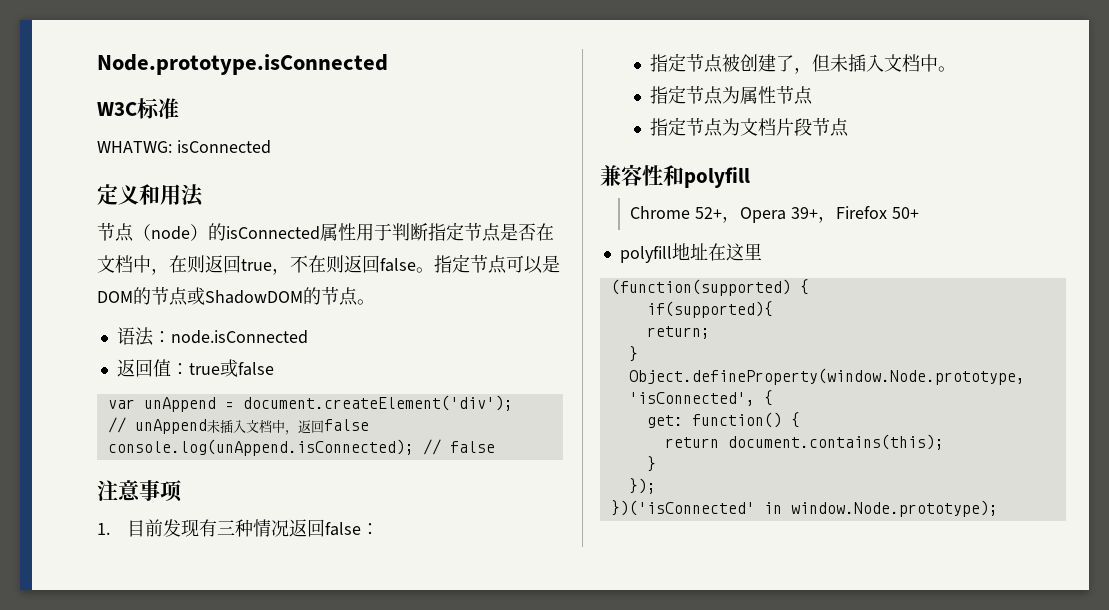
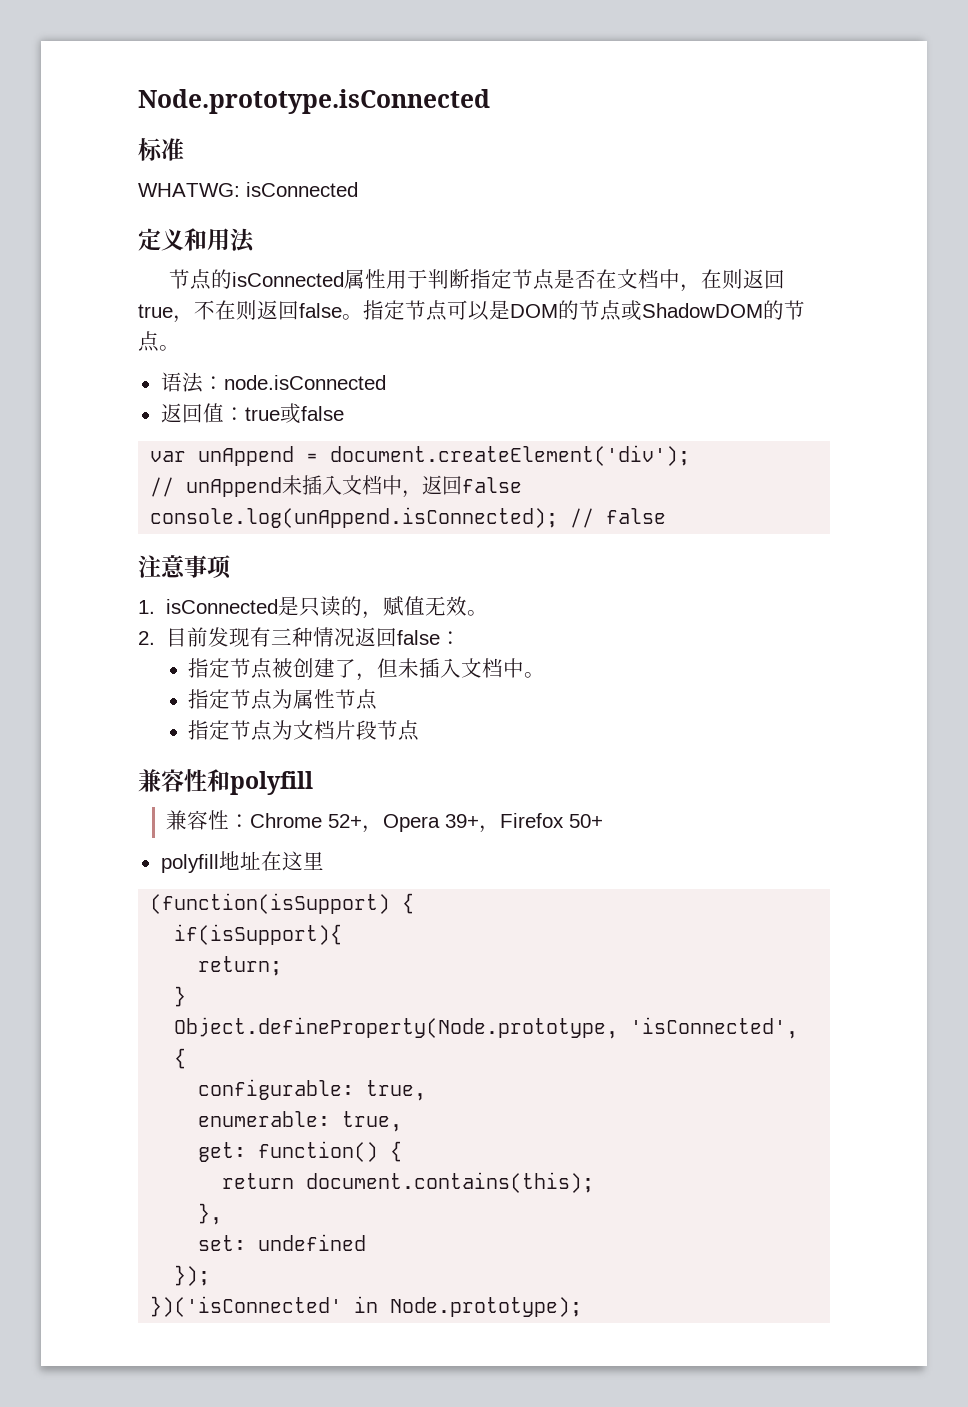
- W3C标准
+ 标准
- 节点（node）的isConnected属性用于判断指定节点是否在文档中，在则返回true，不在则返回false。
+ 节点的isConnected属性用于判断指定节点是否在文档中，在则返回true，不在则返回false。
- 1.目前发现有三种情况返回false：
+ 1. isConnected是只读的，赋值无效。
+ 2.目前发现有三种情况返回false：
- Chrome 52+，Opera 39+，Firefox 50+
+ 兼容性：Chrome 52+，Opera 39+，Firefox 50+
- (function(supported) {
- if(supported){
+ (function(isSupport) {
+ if(isSupport){
- Object.defineProperty(window.Node.prototype, 'isConnected', {
+ Object.defineProperty(Node.prototype, 'isConnected', {
+ configurable: true,
+ enumerable: true,
  return document.contains(this);
- }
+ },
+ set: undefined
- })('isConnected' in window.Node.prototype);
+ })('isConnected' in Node.prototype);

